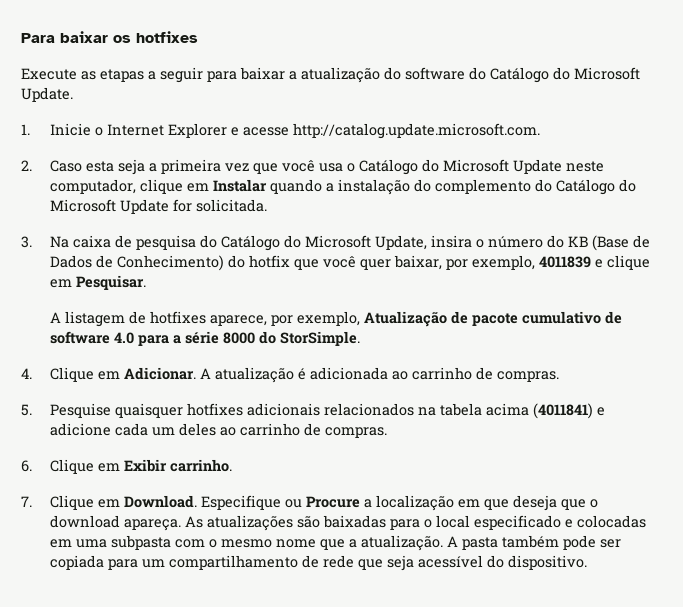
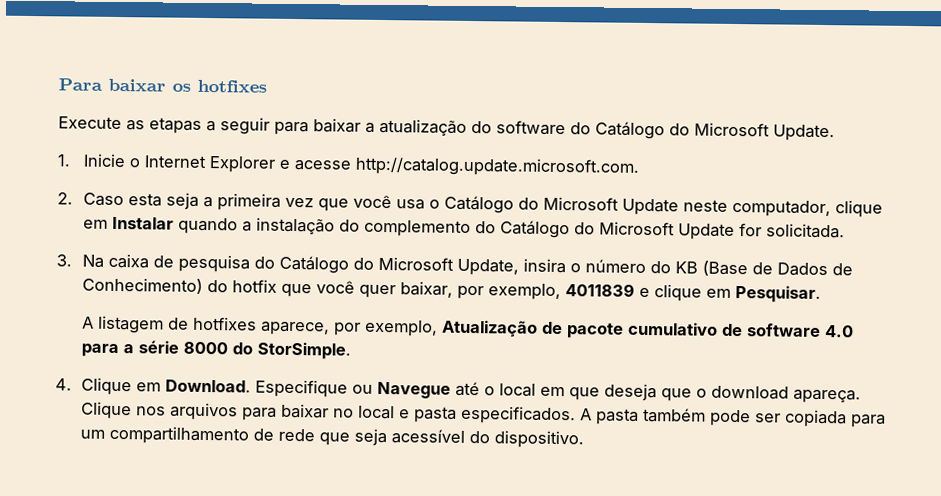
- 4. Clique em Adicionar. A atualização é adicionada ao carrinho de compras.
- 5. Pesquise quaisquer hotfixes adicionais relacionados na tabela acima (4011841) e adicione cada um deles ao carrinho de compras.
- 6. Clique em Exibir carrinho.
- 7. Clique em Download. Especifique ou Procure a localização em que deseja que o download apareça.
+ 4. Clique em Download. Especifique ou Navegue até o local em que deseja que o download apareça.
- As atualizações são baixadas para o local especificado e colocadas em uma subpasta com o mesmo nome que a atualização.
+ Clique nos arquivos para baixar no local e pasta especificados.

